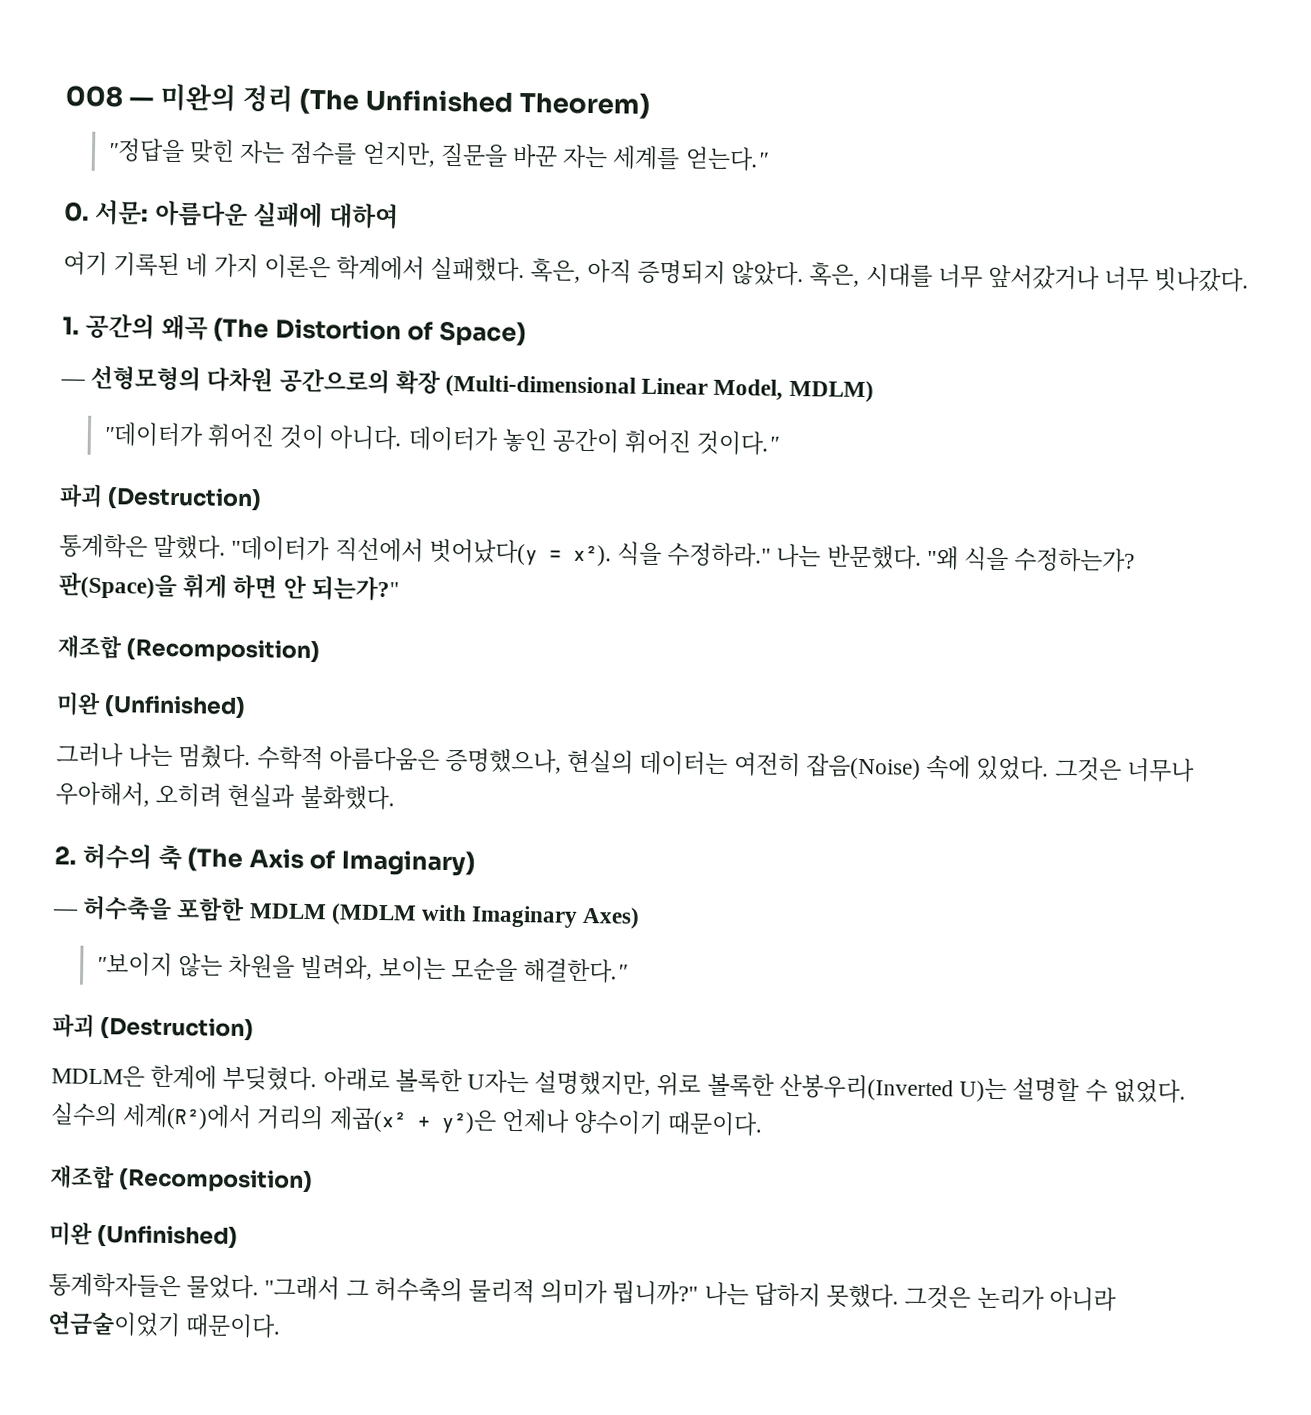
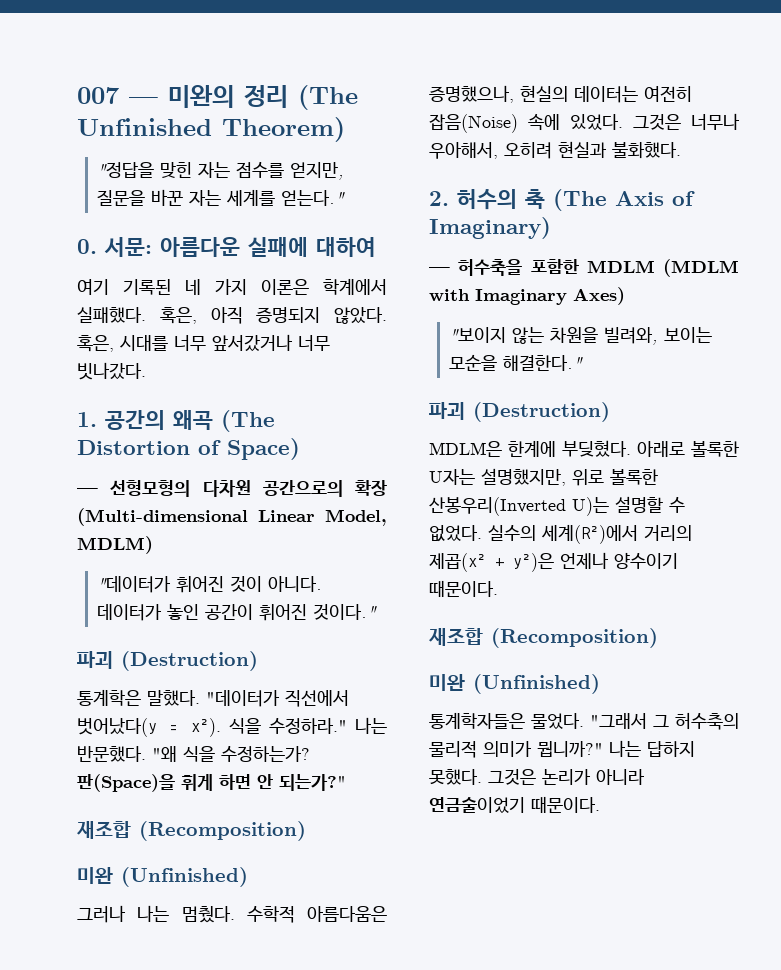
- 008 — 미완의 정리 (The Unfinished Theorem)
+ 007 — 미완의 정리 (The Unfinished Theorem)

